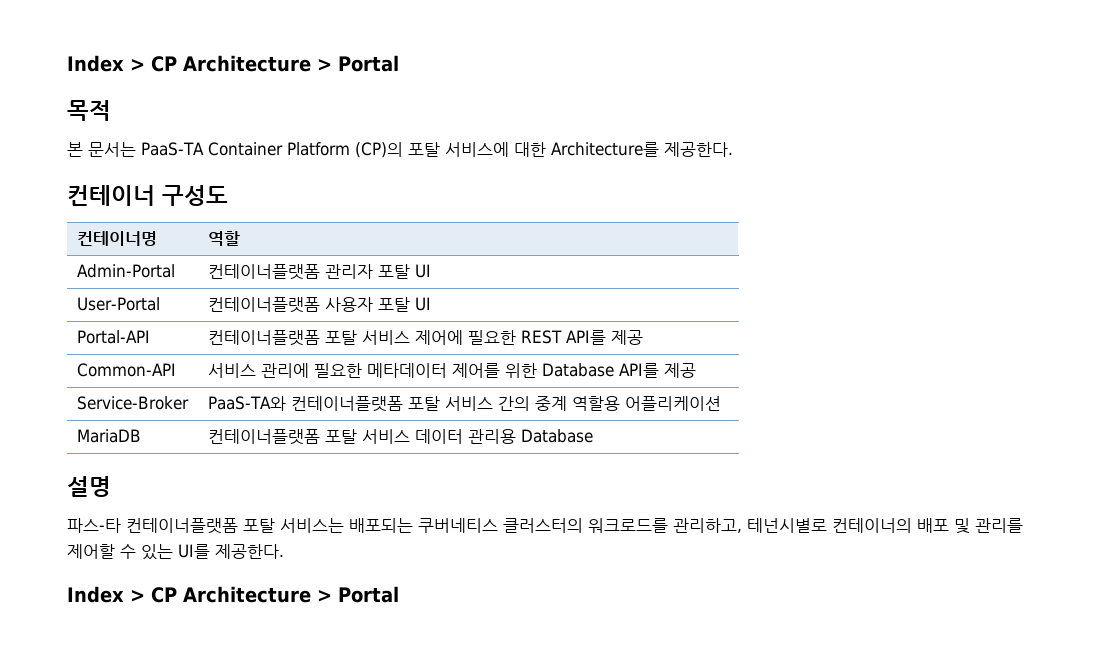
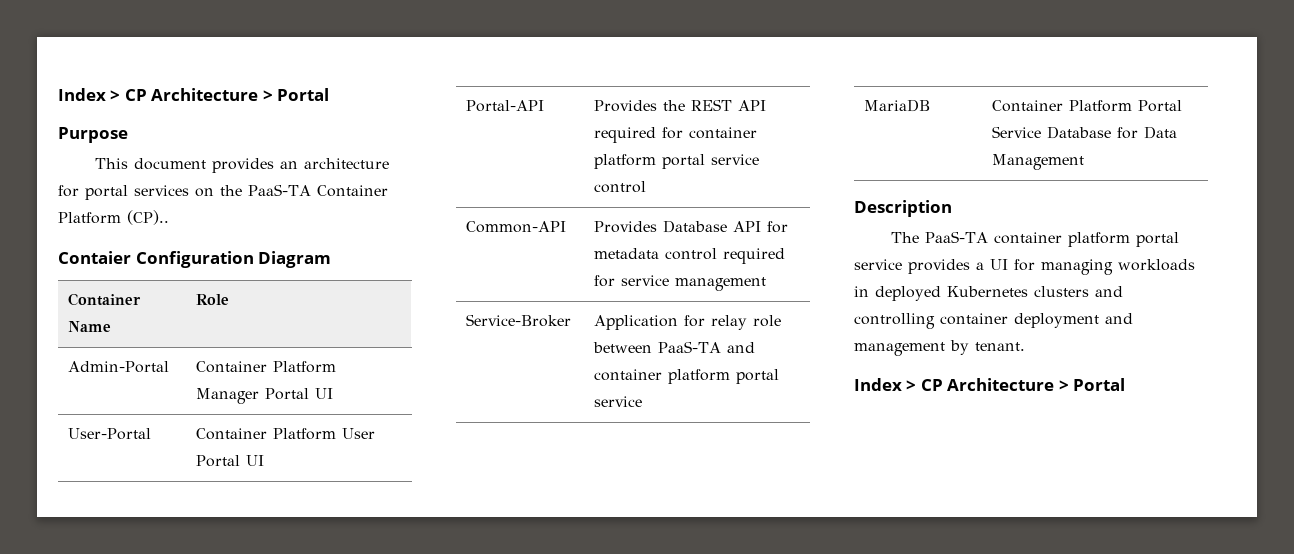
- 목적
- 본 문서는 PaaS-TA Container Platform (CP)의 포탈 서비스에 대한 Architecture를 제공한다.
- 컨테이너 구성도
- 컨테이너명 | 역할
- Admin-Portal | 컨테이너플랫폼 관리자 포탈 UI
- User-Portal | 컨테이너플랫폼 사용자 포탈 UI
- Portal-API | 컨테이너플랫폼 포탈 서비스 제어에 필요한 REST API를 제공
- Common-API | 서비스 관리에 필요한 메타데이터 제어를 위한 Database API를 제공
- Service-Broker | PaaS-TA와 컨테이너플랫폼 포탈 서비스 간의 중계 역할용 어플리케이션
- MariaDB | 컨테이너플랫폼 포탈 서비스 데이터 관리용 Database
- 설명
- 파스-타 컨테이너플랫폼 포탈 서비스는 배포되는 쿠버네티스 클러스터의 워크로드를 관리하고, 테넌시별로 컨테이너의 배포 및 관리를 제어할 수 있는 UI를 제공한다.
+ Purpose
+ This document provides an architecture for portal services on the PaaS-TA Container Platform (CP)..
+ Contaier Configuration Diagram
+ Container Name | Role
+ Admin-Portal | Container Platform Manager Portal UI
+ User-Portal | Container Platform User Portal UI
+ Portal-API | Provides the REST API required for container platform portal service control
+ Common-API | Provides Database API for metadata control required for service management
+ Service-Broker | Application for relay role between PaaS-TA and container platform portal service
+ MariaDB | Container Platform Portal Service Database for Data Management
+ Description
+ The PaaS-TA container platform portal service provides a UI for managing workloads in deployed Kubernetes clusters and controlling container deployment and management by tenant.

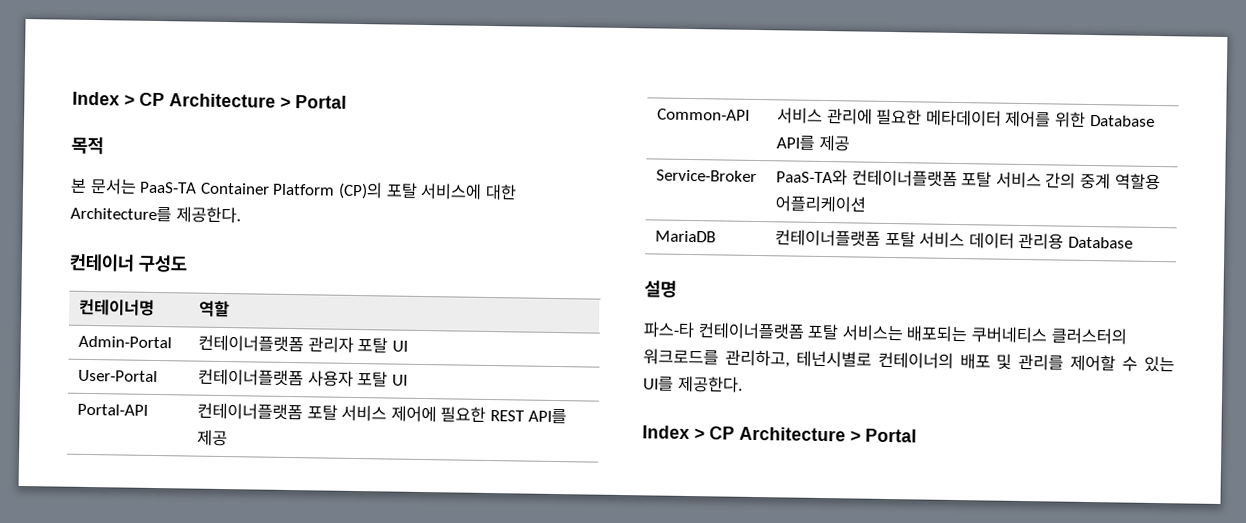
- Purpose
- This document provides an architecture for portal services on the PaaS-TA Container Platform (CP)..
- Contaier Configuration Diagram
- Container Name | Role
- Admin-Portal | Container Platform Manager Portal UI
- User-Portal | Container Platform User Portal UI
- Portal-API | Provides the REST API required for container platform portal service control
- Common-API | Provides Database API for metadata control required for service management
- Service-Broker | Application for relay role between PaaS-TA and container platform portal service
- MariaDB | Container Platform Portal Service Database for Data Management
- Description
- The PaaS-TA container platform portal service provides a UI for managing workloads in deployed Kubernetes clusters and controlling container deployment and management by tenant.
+ 목적
+ 본 문서는 PaaS-TA Container Platform (CP)의 포탈 서비스에 대한 Architecture를 제공한다.
+ 컨테이너 구성도
+ 컨테이너명 | 역할
+ Admin-Portal | 컨테이너플랫폼 관리자 포탈 UI
+ User-Portal | 컨테이너플랫폼 사용자 포탈 UI
+ Portal-API | 컨테이너플랫폼 포탈 서비스 제어에 필요한 REST API를 제공
+ Common-API | 서비스 관리에 필요한 메타데이터 제어를 위한 Database API를 제공
+ Service-Broker | PaaS-TA와 컨테이너플랫폼 포탈 서비스 간의 중계 역할용 어플리케이션
+ MariaDB | 컨테이너플랫폼 포탈 서비스 데이터 관리용 Database
+ 설명
+ 파스-타 컨테이너플랫폼 포탈 서비스는 배포되는 쿠버네티스 클러스터의 워크로드를 관리하고, 테넌시별로 컨테이너의 배포 및 관리를 제어할 수 있는 UI를 제공한다.

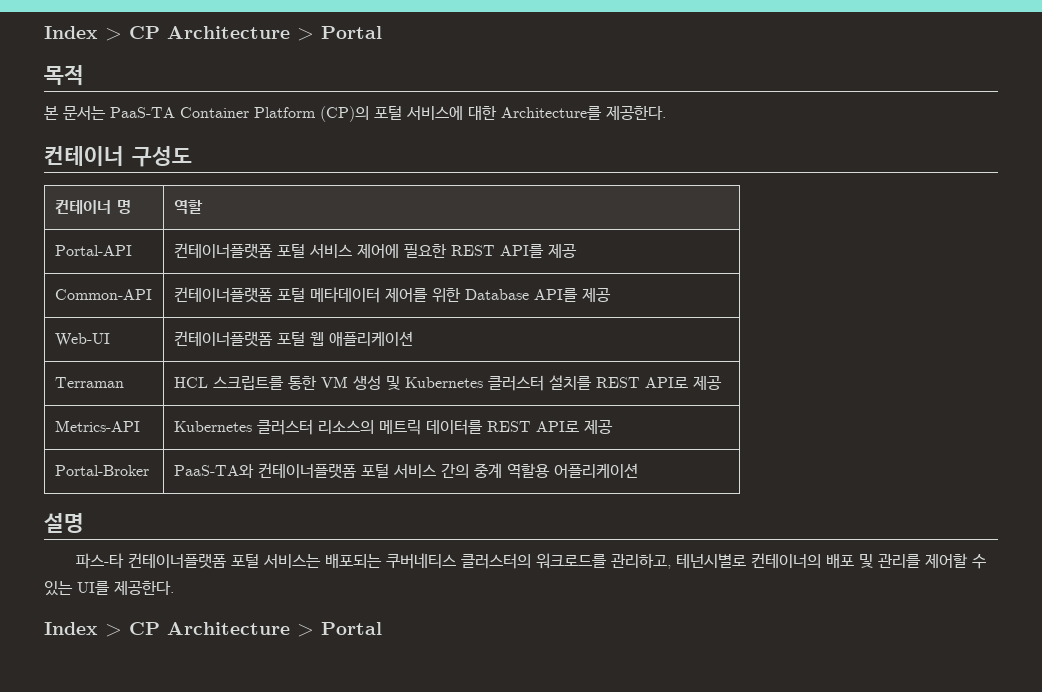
- 본 문서는 PaaS-TA Container Platform (CP)의 포탈 서비스에 대한 Architecture를 제공한다.
+ 본 문서는 PaaS-TA Container Platform (CP)의 포털 서비스에 대한 Architecture를 제공한다.
- 컨테이너명 | 역할
+ 컨테이너 명 | 역할
- Admin-Portal | 컨테이너플랫폼 관리자 포탈 UI
- User-Portal | 컨테이너플랫폼 사용자 포탈 UI
- Portal-API | 컨테이너플랫폼 포탈 서비스 제어에 필요한 REST API를 제공
+ Portal-API | 컨테이너플랫폼 포털 서비스 제어에 필요한 REST API를 제공
- Common-API | 서비스 관리에 필요한 메타데이터 제어를 위한 Database API를 제공
+ Common-API | 컨테이너플랫폼 포털 메타데이터 제어를 위한 Database API를 제공
- Service-Broker | PaaS-TA와 컨테이너플랫폼 포탈 서비스 간의 중계 역할용 어플리케이션
+ Web-UI | 컨테이너플랫폼 포털 웹 애플리케이션
+ Terraman | HCL 스크립트를 통한 VM 생성 및 Kubernetes 클러스터 설치를 REST API로 제공
+ Metrics-API | Kubernetes 클러스터 리소스의 메트릭 데이터를 REST API로 제공
+ Portal-Broker | PaaS-TA와 컨테이너플랫폼 포털 서비스 간의 중계 역할용 어플리케이션
- MariaDB | 컨테이너플랫폼 포탈 서비스 데이터 관리용 Database
- 파스-타 컨테이너플랫폼 포탈 서비스는 배포되는 쿠버네티스 클러스터의 워크로드를 관리하고, 테넌시별로 컨테이너의 배포 및 관리를 제어할 수 있는 UI를 제공한다.
+ 파스-타 컨테이너플랫폼 포털 서비스는 배포되는 쿠버네티스 클러스터의 워크로드를 관리하고, 테넌시별로 컨테이너의 배포 및 관리를 제어할 수 있는 UI를 제공한다.

